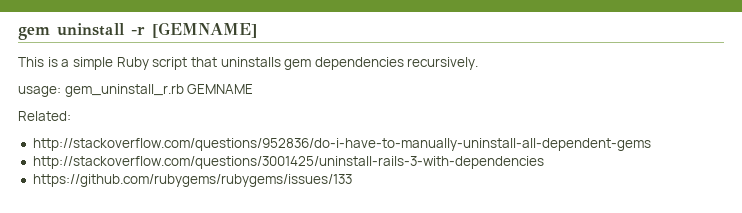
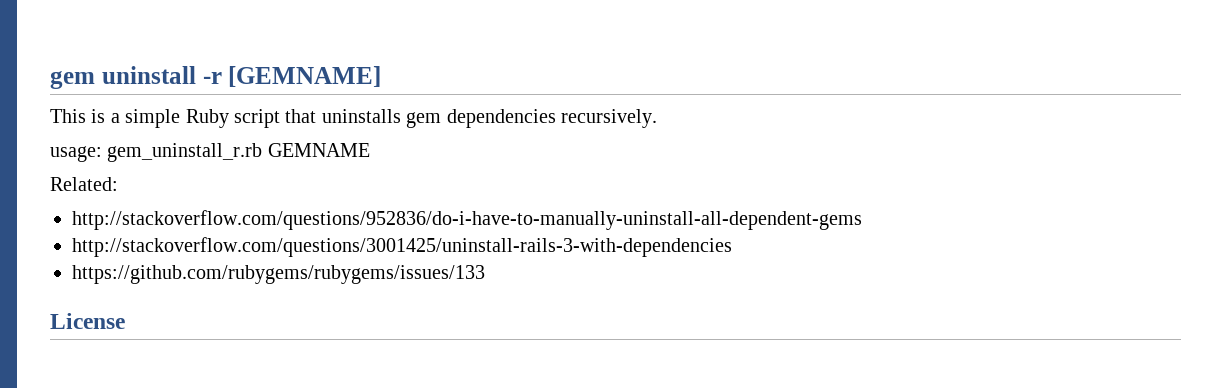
+ License

